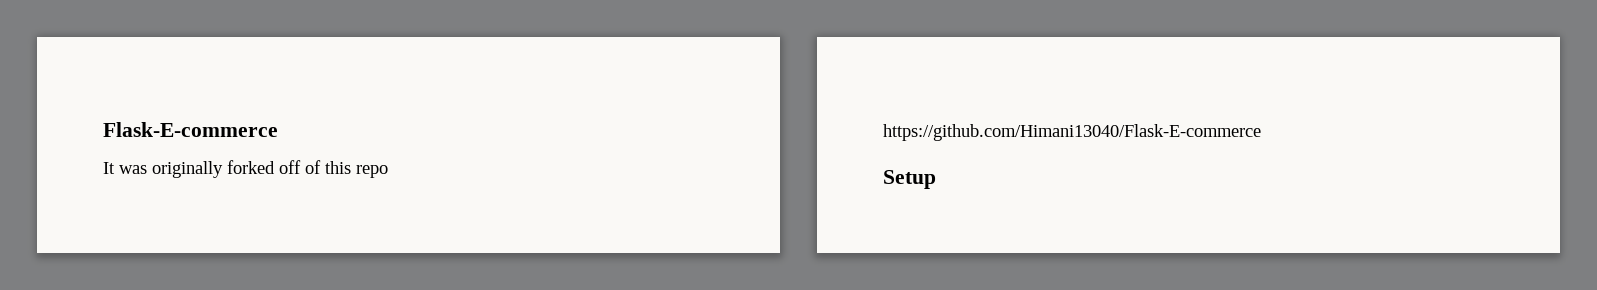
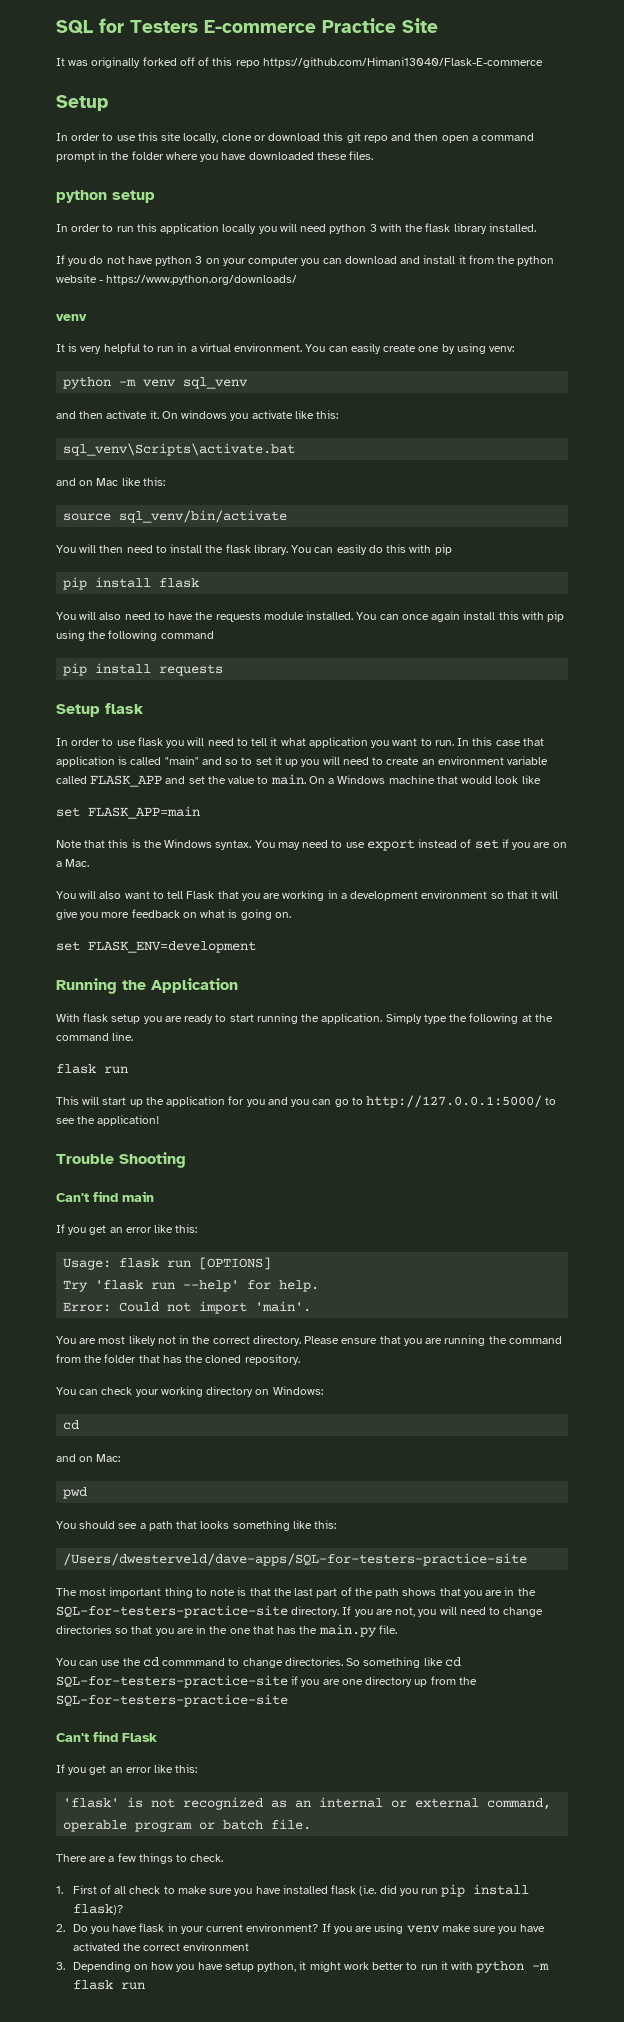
- Flask-E-commerce
+ SQL for Testers E-commerce Practice Site
+ In order to use this site locally, clone or download this git repo and then open a command prompt in the folder where you have downloaded these files.
+ python setup
+ In order to run this application locally you will need python 3 with the flask library installed.
+ If you do not have python 3 on your computer you can download and install it from the python website - https://www.python.org/downloads/
+ venv
+ It is very helpful to run in a virtual environment. You can easily create one by using venv:
+ python -m venv sql_venv
+ and then activate it. On windows you activate like this:
+ sql_venv\Scripts\activate.bat
+ and on Mac like this:
+ source sql_venv/bin/activate
+ You will then need to install the flask library. You can easily do this with pip
+ pip install flask
+ You will also need to have the requests module installed. You can once again install this with pip using the following command
+ pip install requests
+ Setup flask
+ In order to use flask you will need to tell it what application you want to run. In this case that application is called "main" and so to set it up you will need to create an environment variable called FLASK_APP and set the value to main. On a Windows machine that would look like
+ set FLASK_APP=main
+ Note that this is the Windows syntax. You may need to use export instead of set if you are on a Mac.
+ You will also want to tell Flask that you are working in a development environment so that it will give you more feedback on what is going on.
+ set FLASK_ENV=development
+ Running the Application
+ With flask setup you are ready to start running the application. Simply type the following at the command line.
+ flask run
+ This will start up the application for you and you can go to http://127.0.0.1:5000/ to see the application!
+ Trouble Shooting
+ Can't find main
+ If you get an error like this:
+ Usage: flask run [OPTIONS]
+ Try 'flask run --help' for help.
+ Error: Could not import 'main'.
+ You are most likely not in the correct directory. Please ensure that you are running the command from the folder that has the cloned repository.
+ You can check your working directory on Windows:
+ cd
+ and on Mac:
+ pwd
+ You should see a path that looks something like this:
+ /Users/dwesterveld/dave-apps/SQL-for-testers-practice-site
+ The most important thing to note is that the last part of the path shows that you are in the SQL-for-testers-practice-site directory. If you are not, you will need to change directories so that you are in the one that has the main.py file.
+ You can use the cd commmand to change directories. So something like cd SQL-for-testers-practice-site if you are one directory up from the SQL-for-testers-practice-site
+ Can't find Flask
+ If you get an error like this:
+ 'flask' is not recognized as an internal or external command, operable program or batch file.
+ There are a few things to check.
+ 1. First of all check to make sure you have installed flask (i.e. did you run pip install flask)?
+ 2. Do you have flask in your current environment? If you are using venv make sure you have activated the correct environment
+ 3. Depending on how you have setup python, it might work better to run it with python -m flask run

